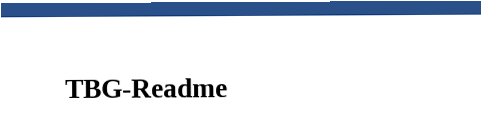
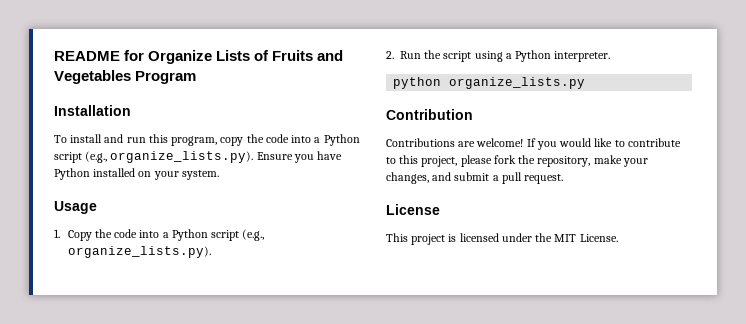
- TBG-Readme
+ README for Organize Lists of Fruits and Vegetables Program
+ Installation
+ To install and run this program, copy the code into a Python script (e.g., organize_lists.py). Ensure you have Python installed on your system.
+ Usage
+ 1. Copy the code into a Python script (e.g., organize_lists.py).
+ 2. Run the script using a Python interpreter.
+ python organize_lists.py
+ Contribution
+ Contributions are welcome! If you would like to contribute to this project, please fork the repository, make your changes, and submit a pull request.
+ License
+ This project is licensed under the MIT License.

